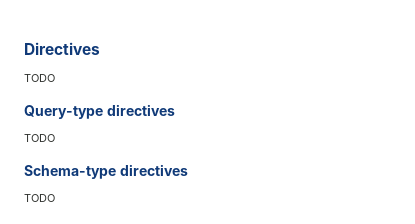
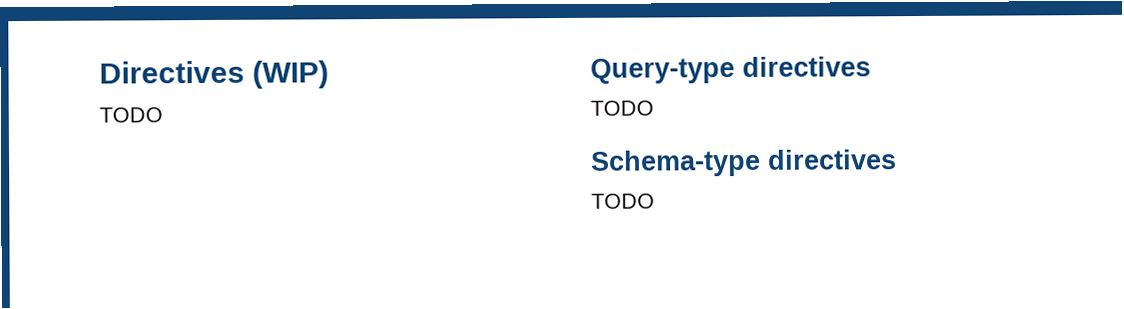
- Directives
+ Directives (WIP)

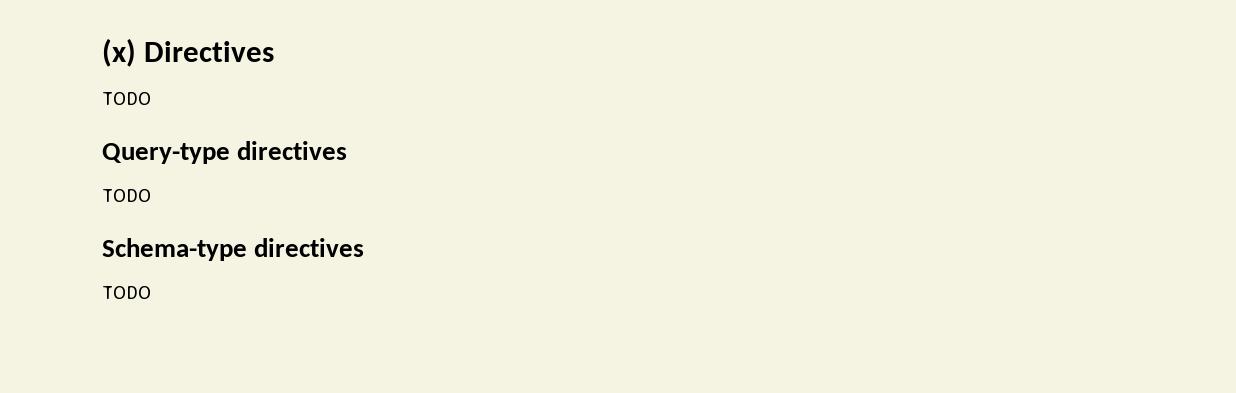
- Directives (WIP)
+ (x) Directives

